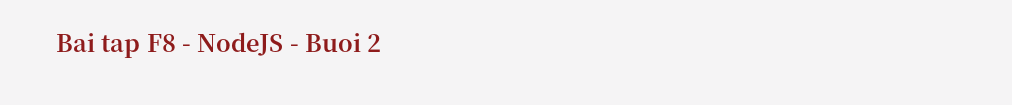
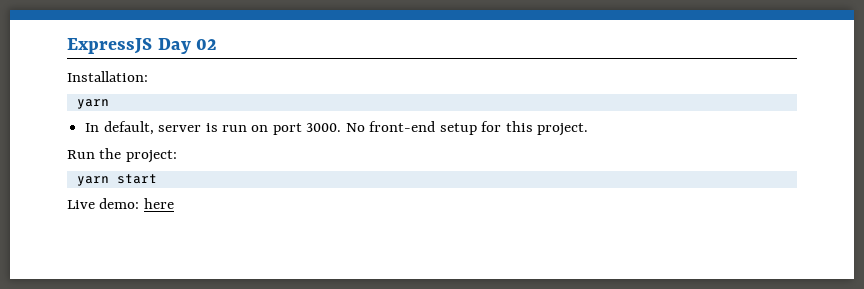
- Bai tap F8 - NodeJS - Buoi 2
+ ExpressJS Day 02
+ Installation:
+ yarn
+ In default, server is run on port 3000. No front-end setup for this project.
+ Run the project:
+ yarn start
+ Live demo: here

